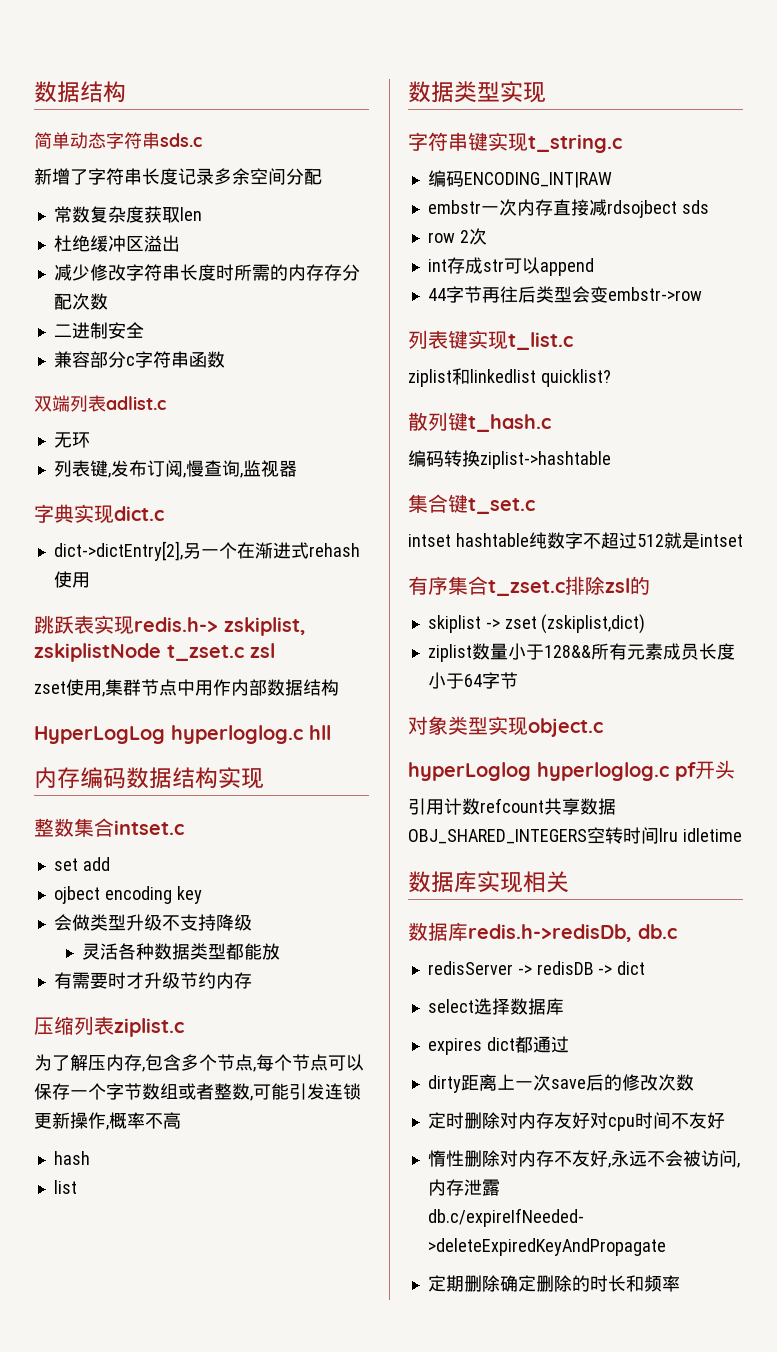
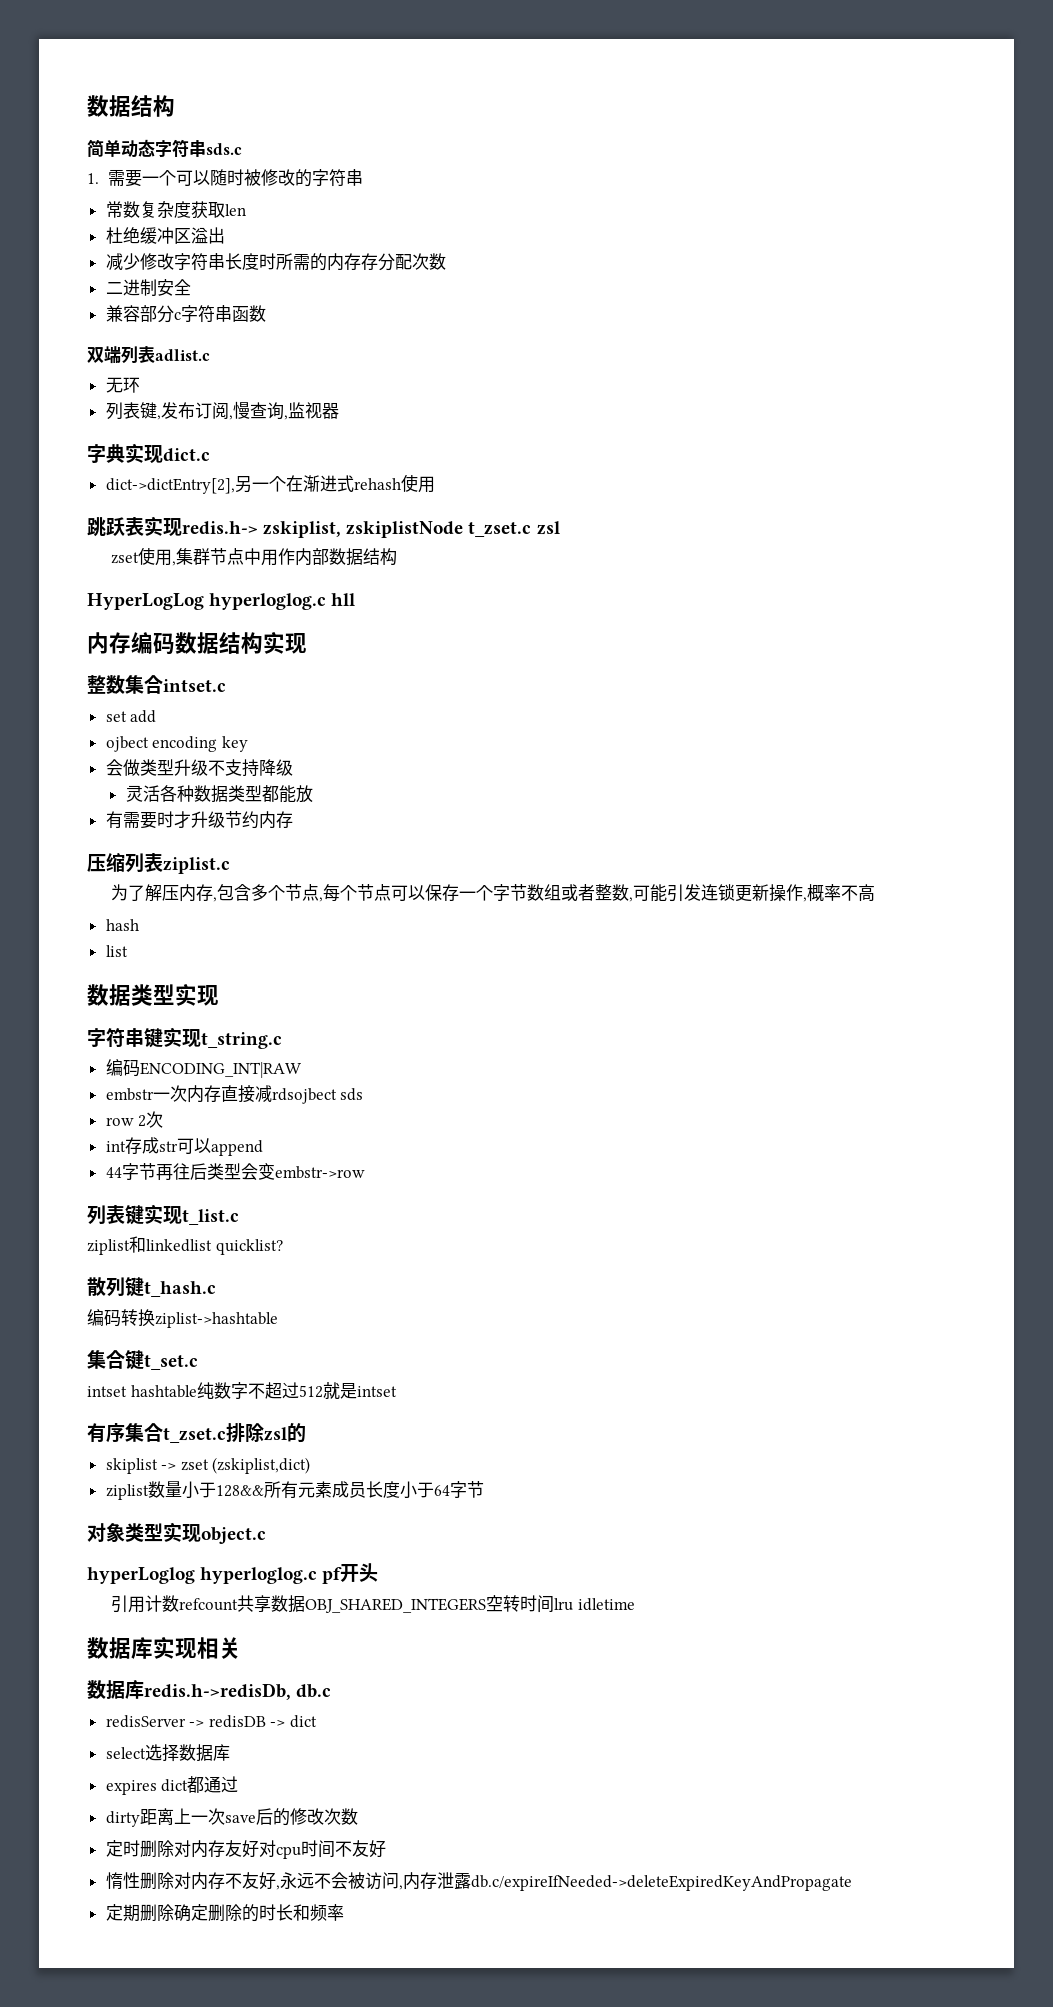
- 新增了字符串长度记录多余空间分配
+ 1.需要一个可以随时被修改的字符串

